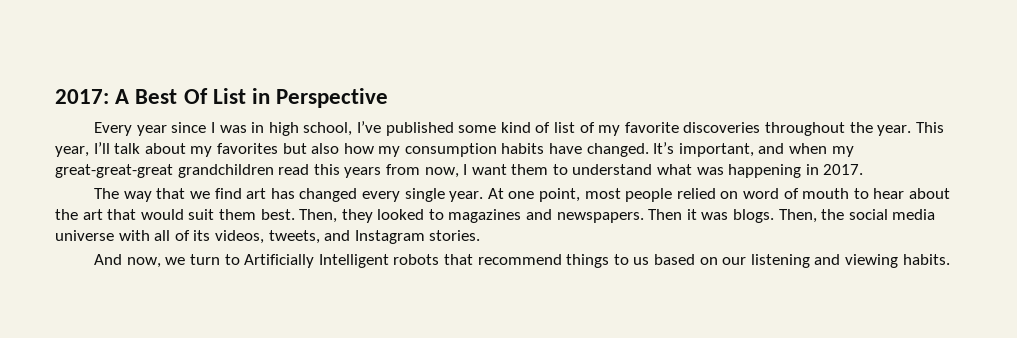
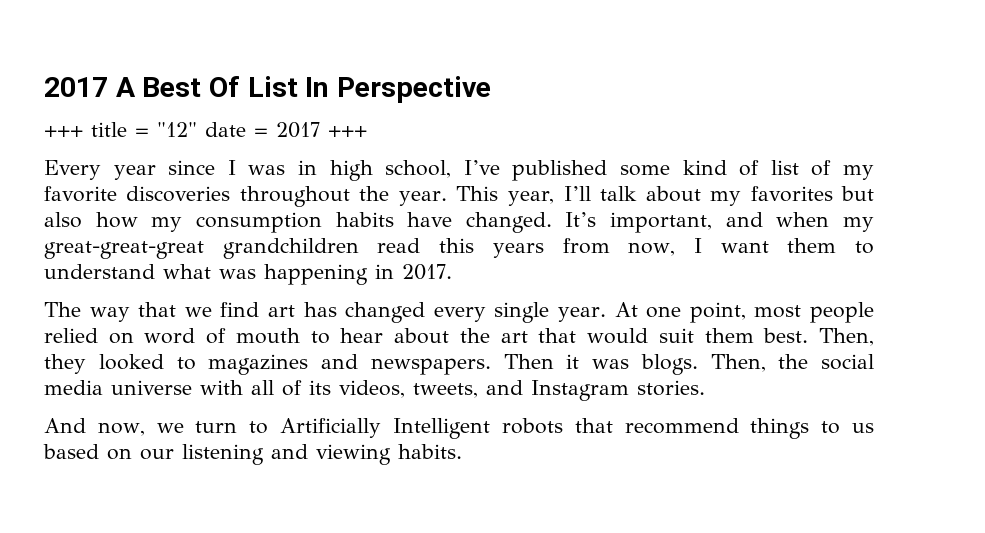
- 2017: A Best Of List in Perspective
+ 2017 A Best Of List In Perspective
+ +++ title = "12" date = 2017 +++

